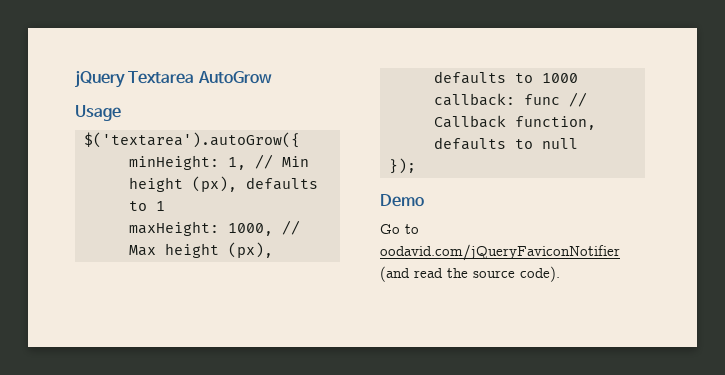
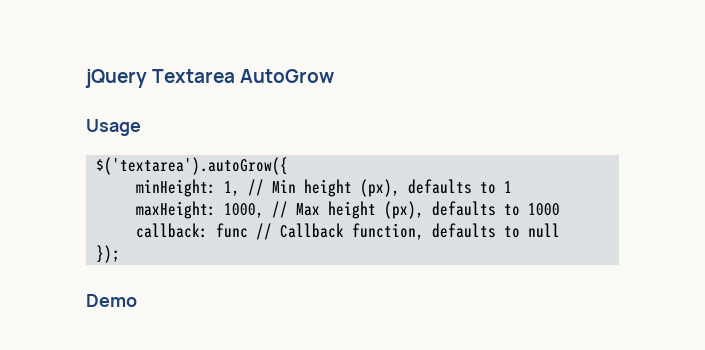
- Go to oodavid.com/jQueryFaviconNotifier (and read the source code).

